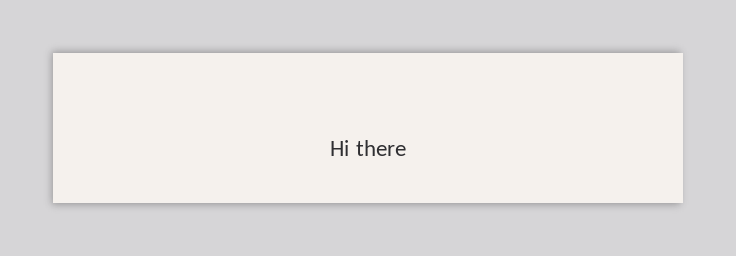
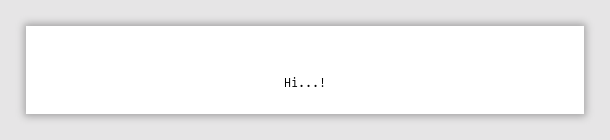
- Hi there
+ Hi...!

